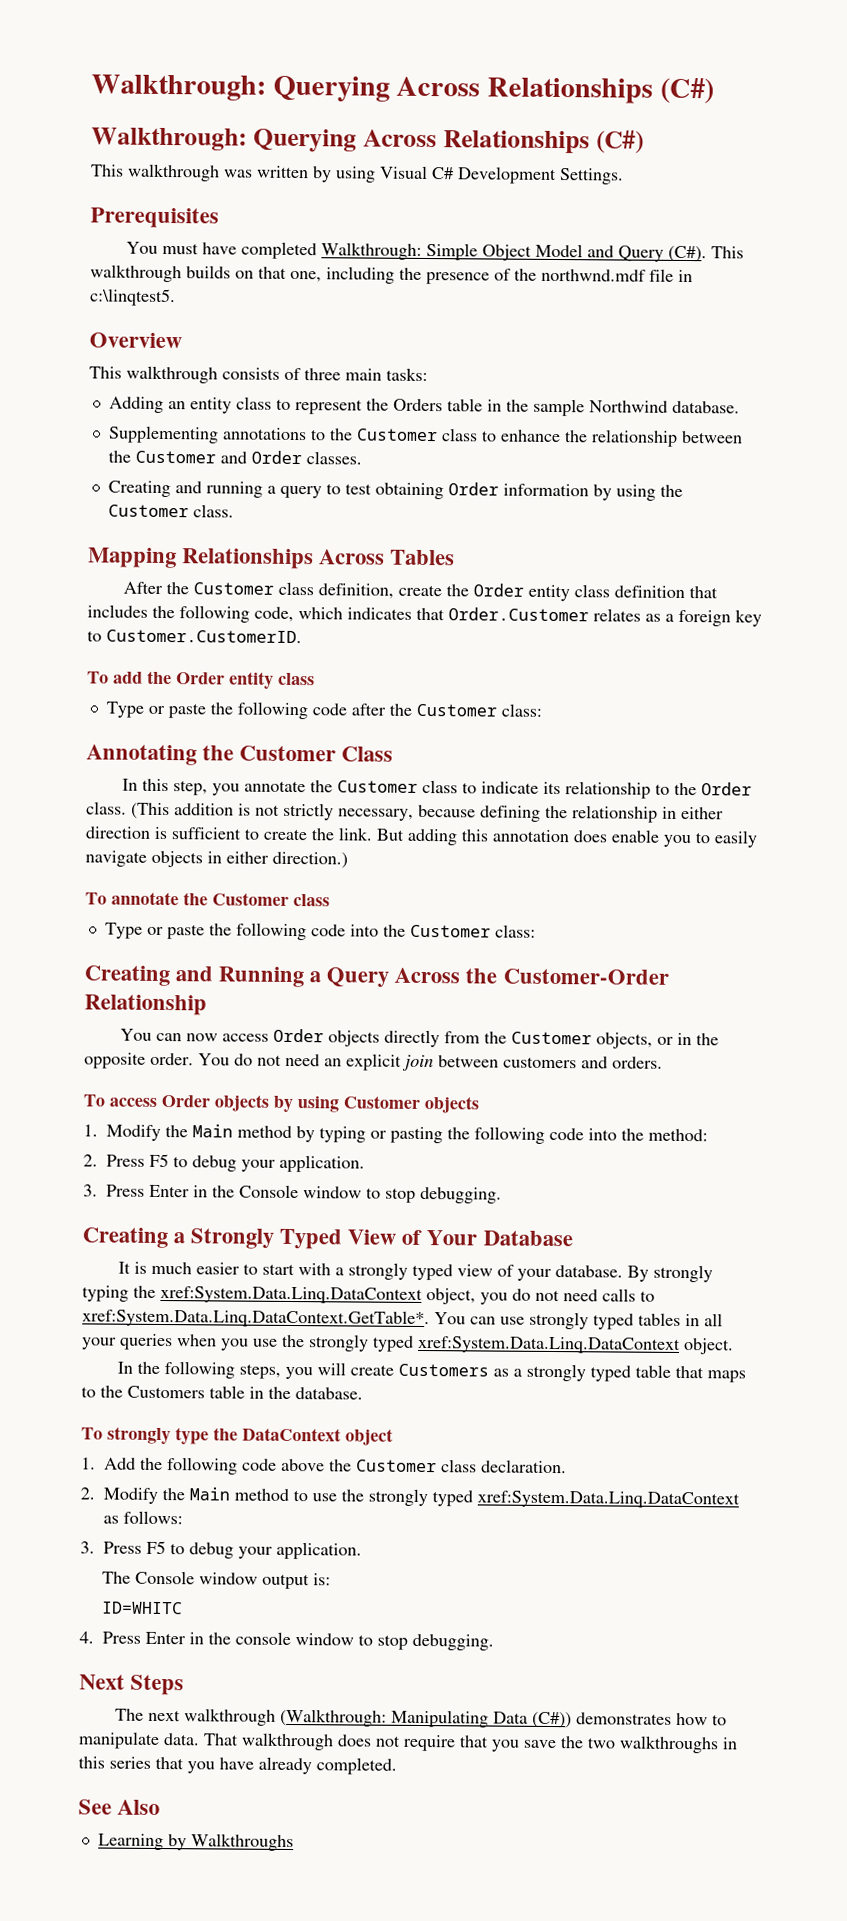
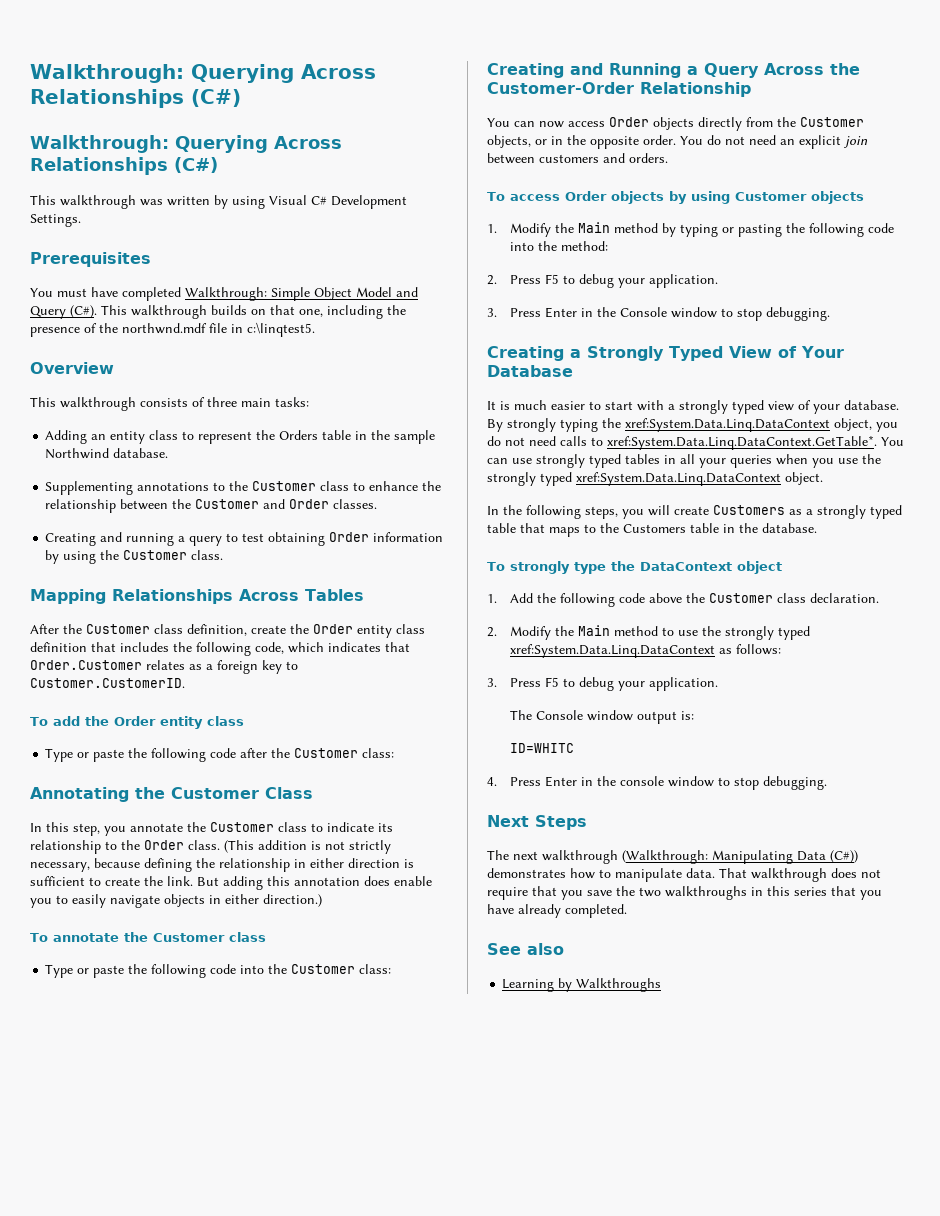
- See Also
+ See also

